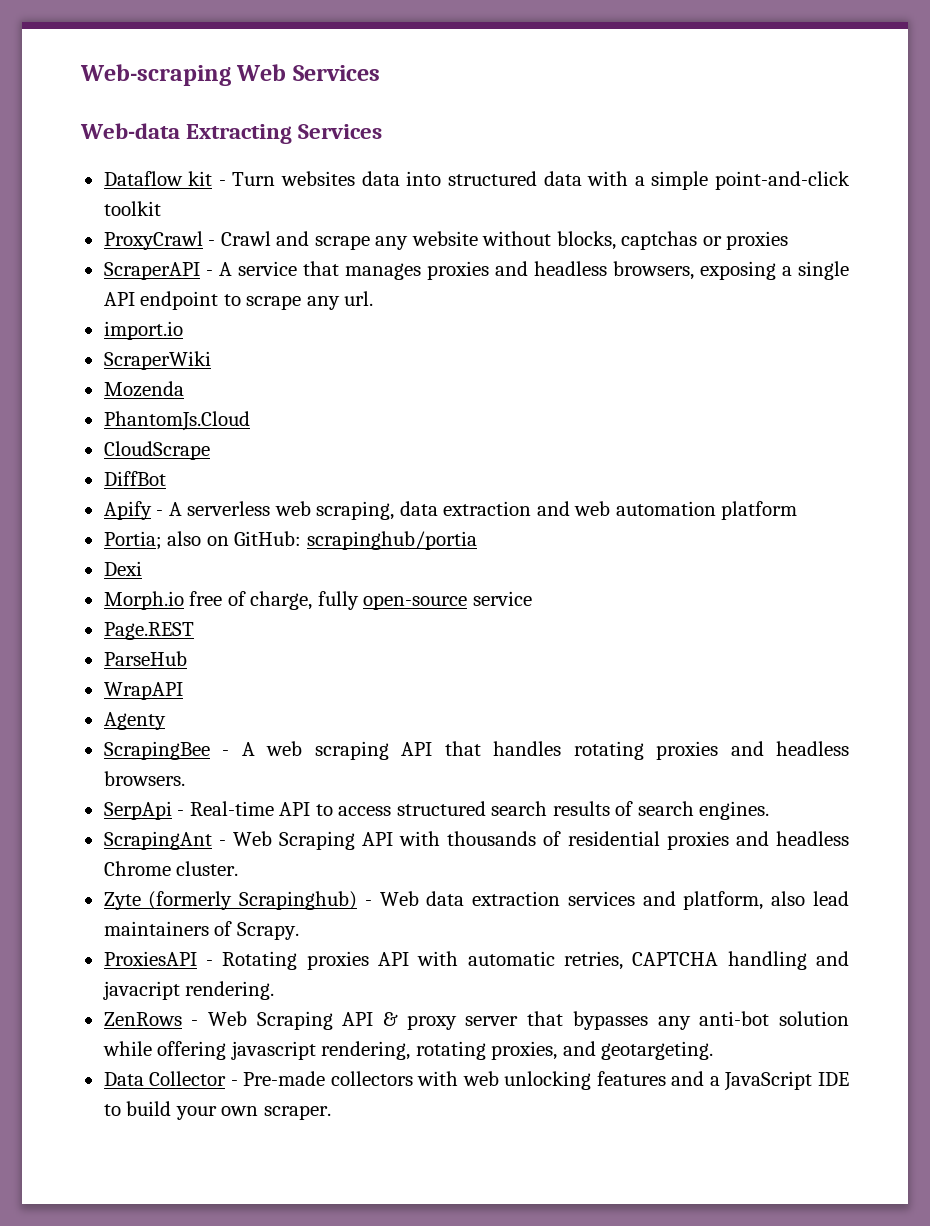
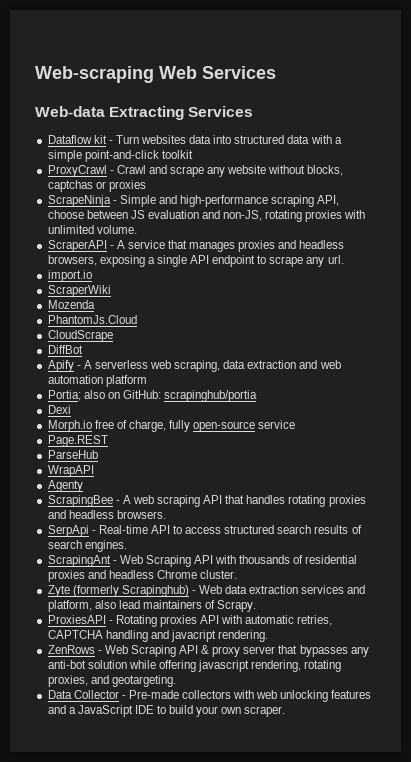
+ ScrapeNinja - Simple and high-performance scraping API, choose between JS evaluation and non-JS, rotating proxies with unlimited volume.

